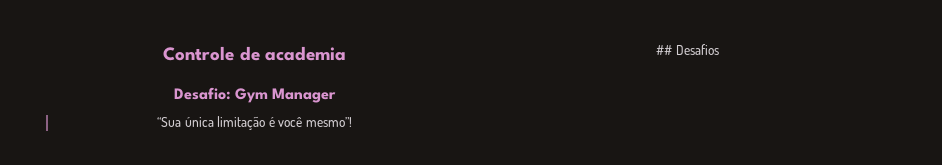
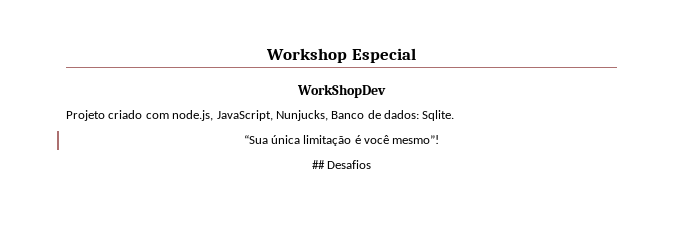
- Controle de academia
- Desafio: Gym Manager
+ Workshop Especial
+ WorkShopDev
+ Projeto criado com node.js, JavaScript, Nunjucks, Banco de dados: Sqlite.

